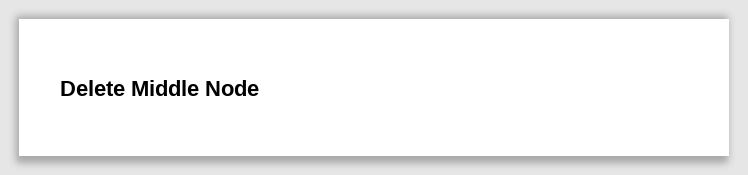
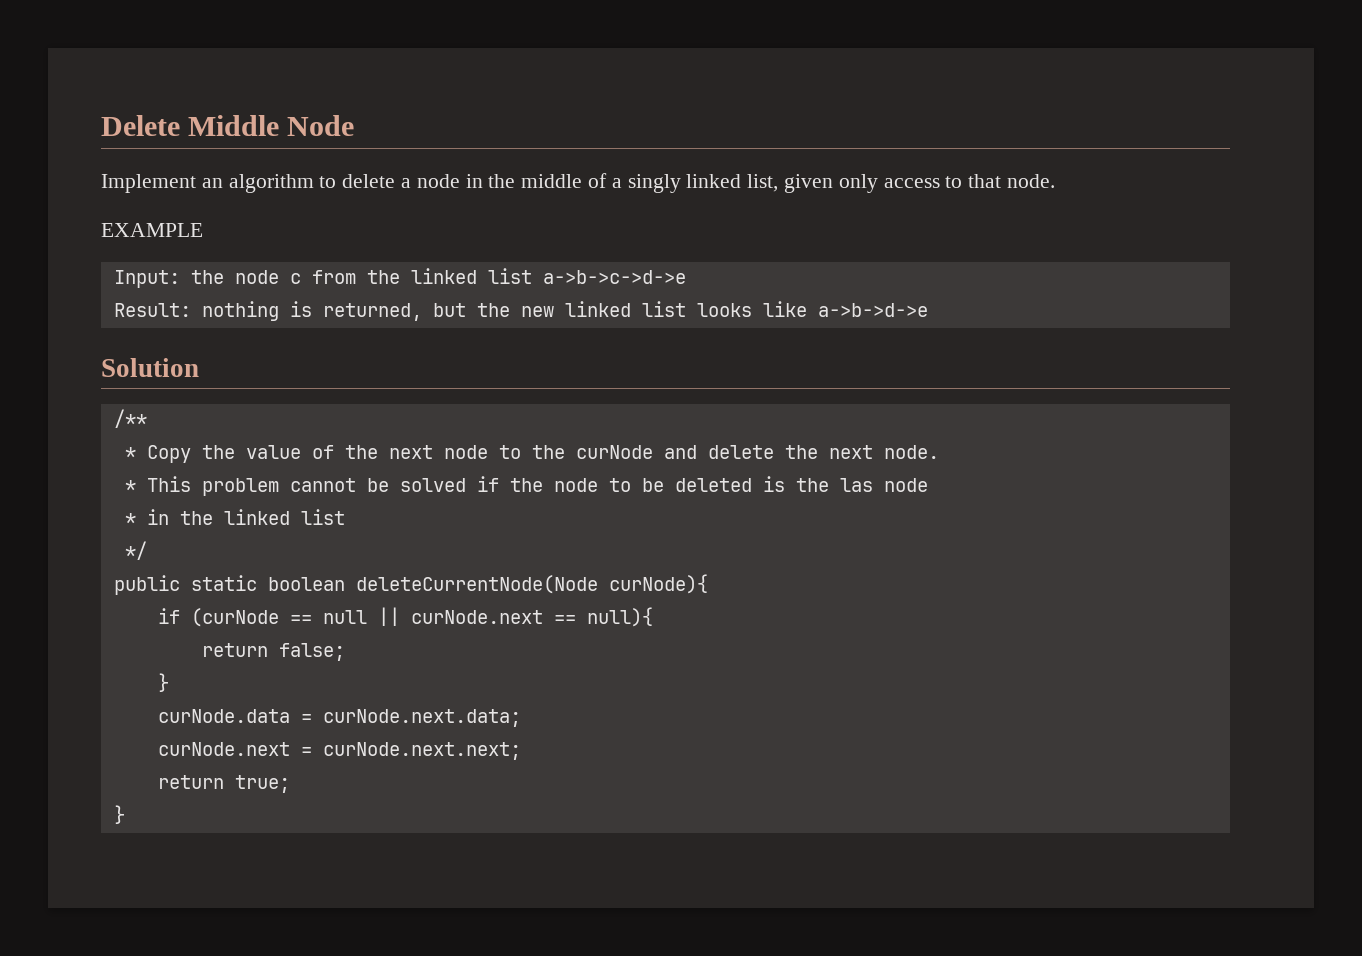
+ Implement an algorithm to delete a node in the middle of a singly linked list, given only access to that node.
+ EXAMPLE
+ Input: the node c from the linked list a->b->c->d->e
+ Result: nothing is returned, but the new linked list looks like a->b->d->e
+ Solution
+ /**
+ * Copy the value of the next node to the curNode and delete the next node.
+ * This problem cannot be solved if the node to be deleted is the las node
+ * in the linked list
+ */
+ public static boolean deleteCurrentNode(Node curNode){
+ if (curNode == null || curNode.next == null){
+ return false;
+ }
+ curNode.data = curNode.next.data;
+ curNode.next = curNode.next.next;
+ return true;
+ }

